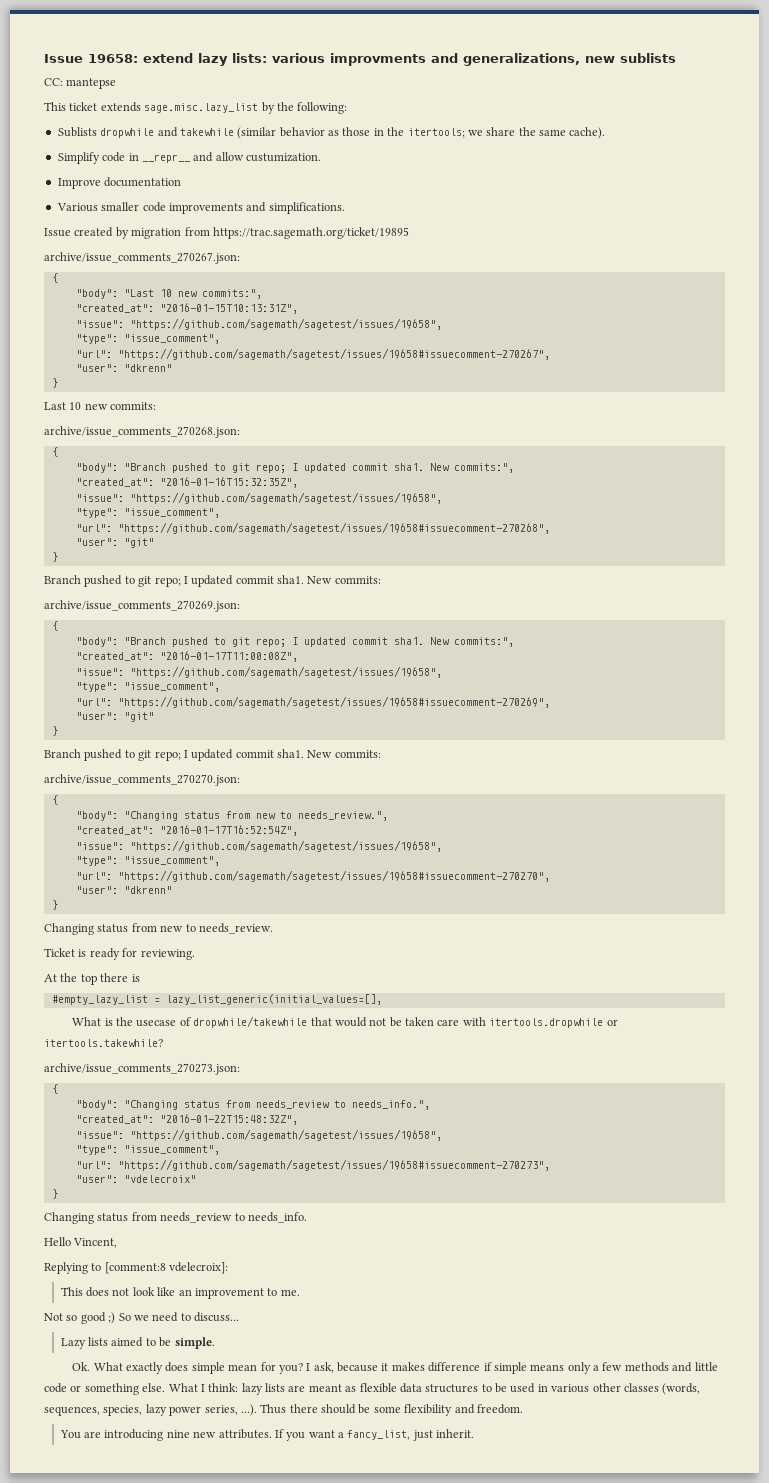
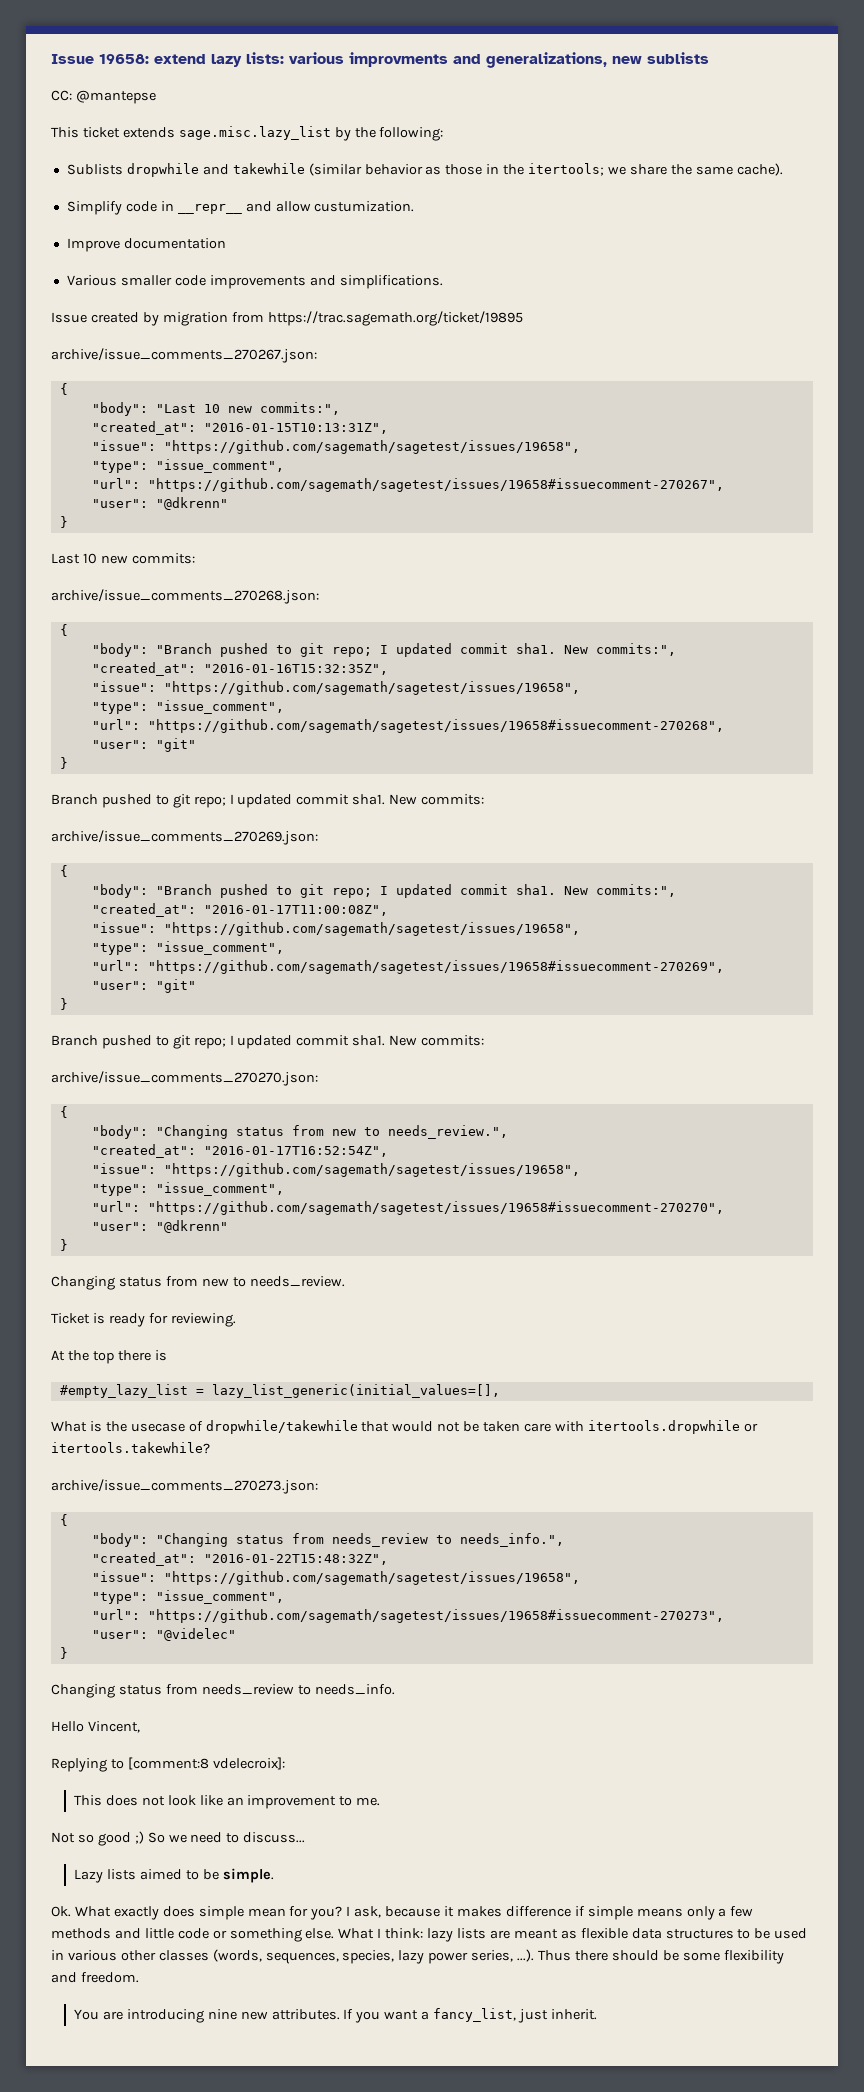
- CC: mantepse
+ CC: @mantepse
  "url": "https://github.com/sagemath/sagetest/issues/19658#issuecomment-270267",
- "user": "dkrenn"
+ "user": "@dkrenn"
  "url": "https://github.com/sagemath/sagetest/issues/19658#issuecomment-270270",
- "user": "dkrenn"
+ "user": "@dkrenn"
- "user": "vdelecroix"
+ "user": "@videlec"

